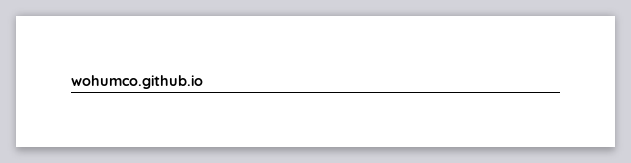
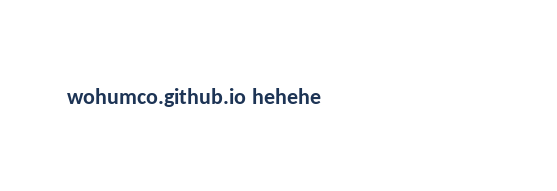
- wohumco.github.io
+ wohumco.github.io hehehe

